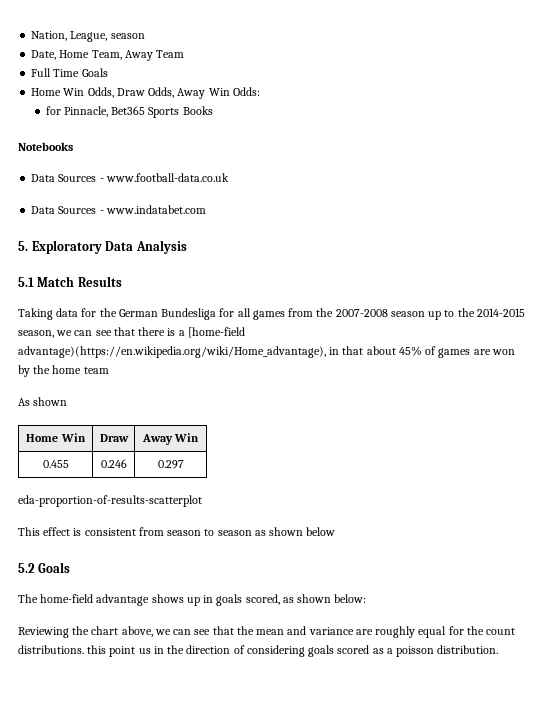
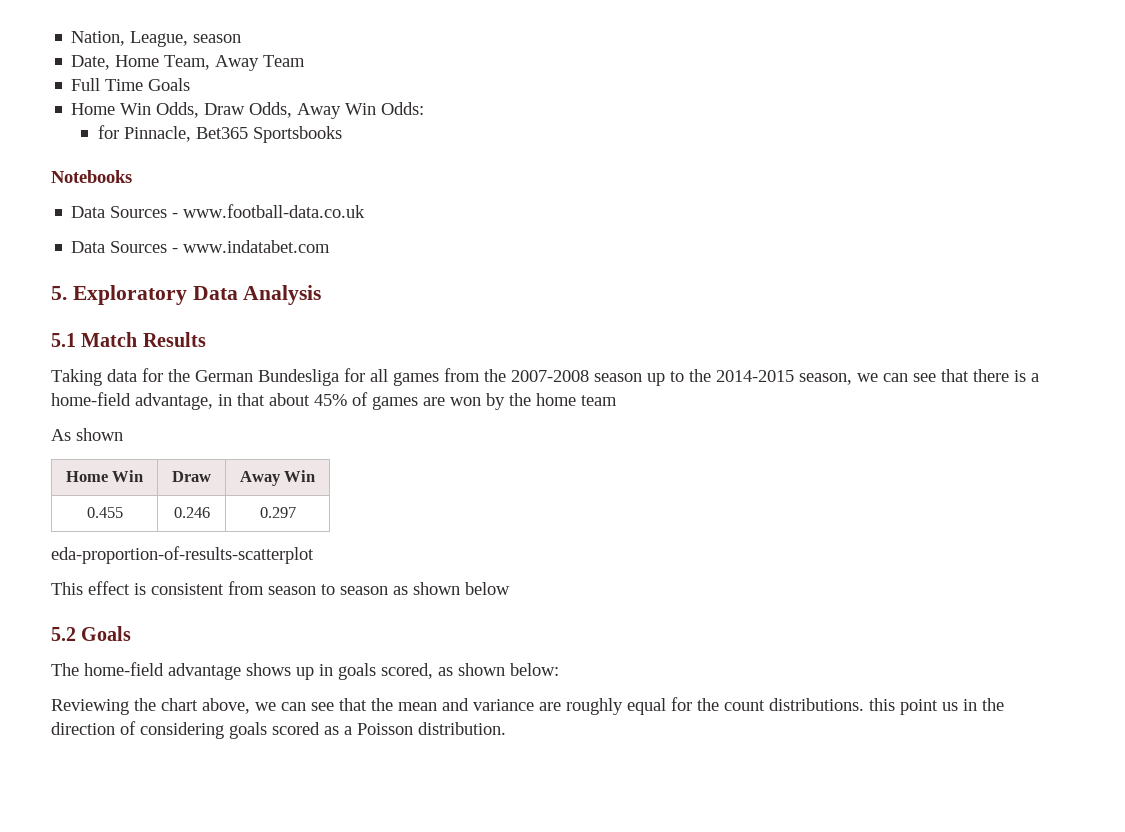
- for Pinnacle, Bet365 Sports Books
+ for Pinnacle, Bet365 Sportsbooks
- Taking data for the German Bundesliga for all games from the 2007-2008 season up to the 2014-2015 season, we can see that there is a [home-field advantage)(https://en.wikipedia.org/wiki/Home_advantage), in that about 45% of games are won by the home team
+ Taking data for the German Bundesliga for all games from the 2007-2008 season up to the 2014-2015 season, we can see that there is a home-field advantage, in that about 45% of games are won by the home team
- Reviewing the chart above, we can see that the mean and variance are roughly equal for the count distributions. this point us in the direction of considering goals scored as a poisson distribution.
+ Reviewing the chart above, we can see that the mean and variance are roughly equal for the count distributions. this point us in the direction of considering goals scored as a Poisson distribution.

